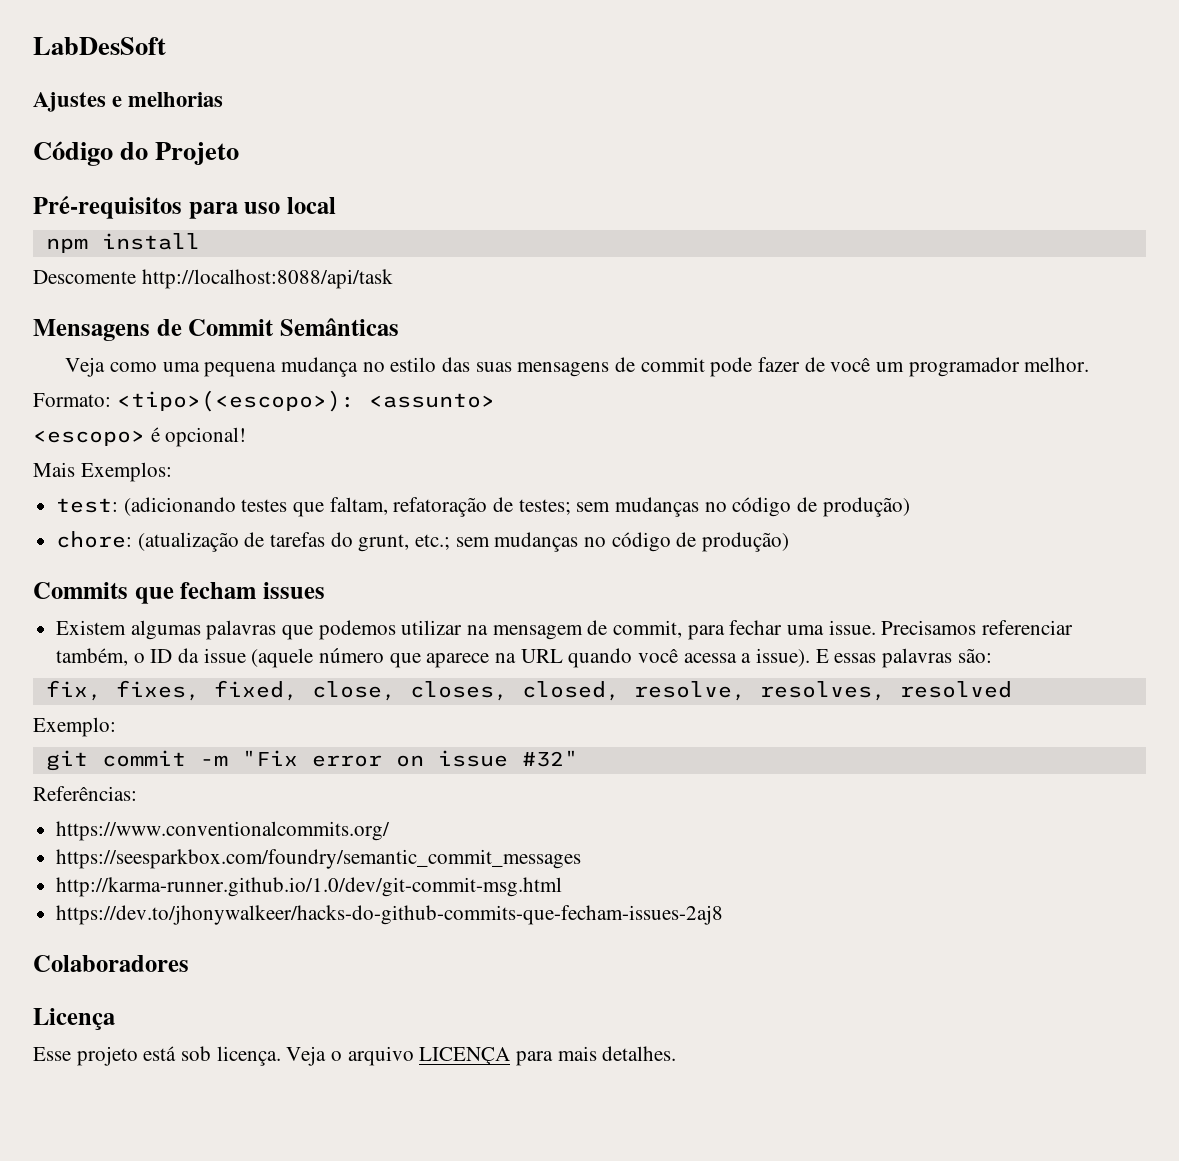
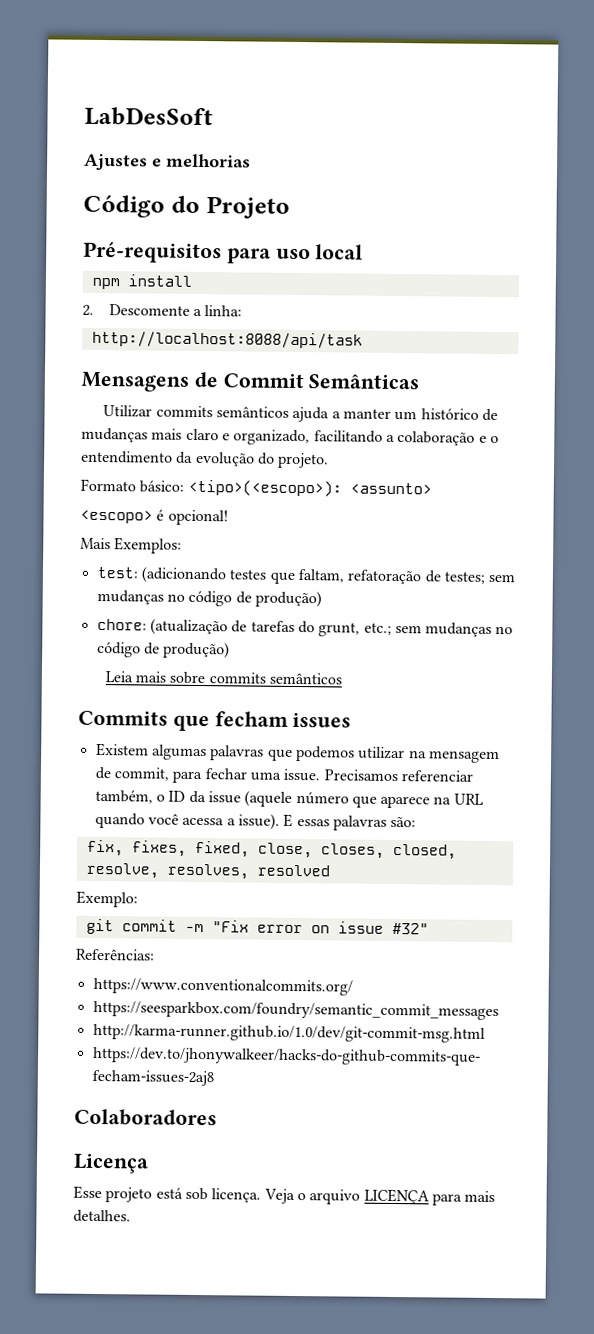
- Descomente http://localhost:8088/api/task
+ 2. Descomente a linha:
+ http://localhost:8088/api/task
- Veja como uma pequena mudança no estilo das suas mensagens de commit pode fazer de você um programador melhor.
- Formato: <tipo>(<escopo>): <assunto>
+ Utilizar commits semânticos ajuda a manter um histórico de mudanças mais claro e organizado, facilitando a colaboração e o entendimento da evolução do projeto.
+ Formato básico: <tipo>(<escopo>): <assunto>
+ Leia mais sobre commits semânticos

